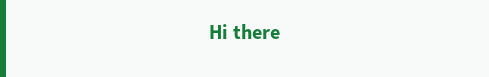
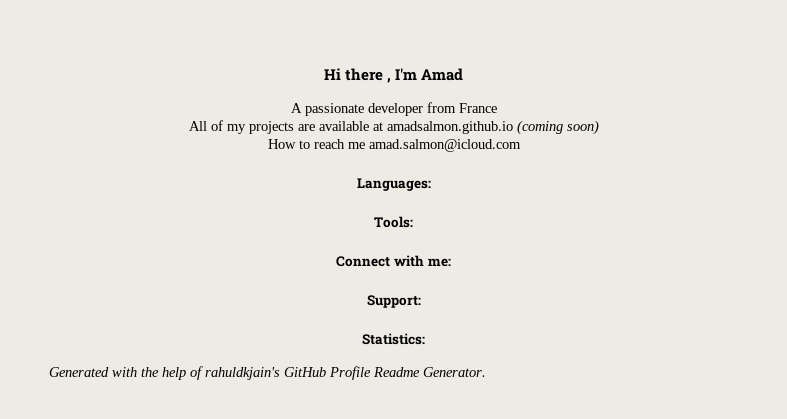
- Hi there
+ Hi there , I'm Amad
+ A passionate developer from France
+ All of my projects are available at amadsalmon.github.io (coming soon)
+ How to reach me amad.salmon@icloud.com
+ Languages:
+ Tools:
+ Connect with me:
+ Support:
+ Statistics:
+ Generated with the help of rahuldkjain's GitHub Profile Readme Generator.

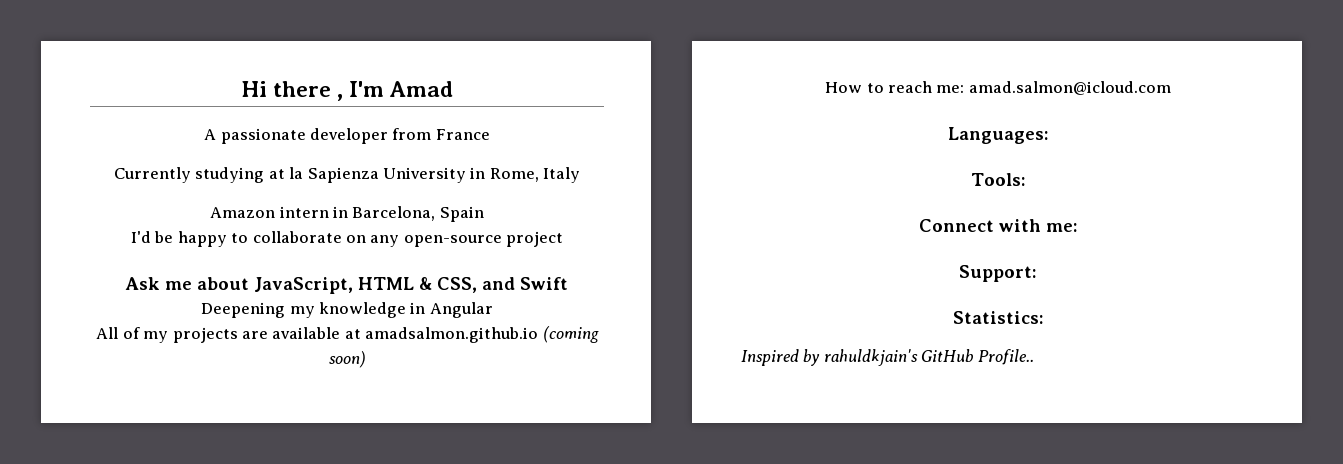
+ Currently studying at la Sapienza University in Rome, Italy
+ Amazon intern in Barcelona, Spain
+ I'd be happy to collaborate on any open-source project
+ Ask me about JavaScript, HTML & CSS, and Swift
+ Deepening my knowledge in Angular
- How to reach me amad.salmon@icloud.com
+ How to reach me: amad.salmon@icloud.com
- Generated with the help of rahuldkjain's GitHub Profile Readme Generator.
+ Inspired by rahuldkjain's GitHub Profile..

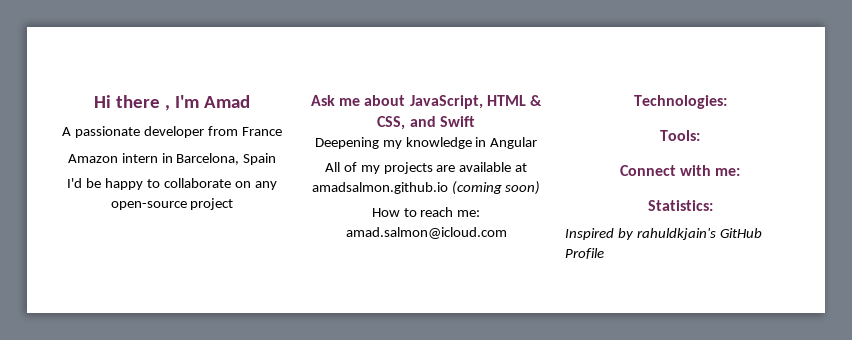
- Currently studying at la Sapienza University in Rome, Italy
- Languages:
+ Technologies:
- Support:
- Inspired by rahuldkjain's GitHub Profile..
+ Inspired by rahuldkjain's GitHub Profile

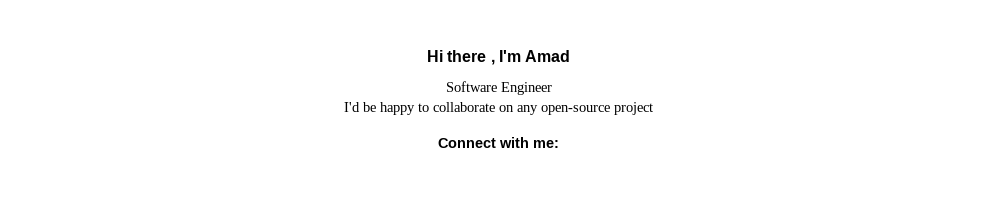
- A passionate developer from France
- Amazon intern in Barcelona, Spain
+ Software Engineer
- Ask me about JavaScript, HTML & CSS, and Swift
- Deepening my knowledge in Angular
- All of my projects are available at amadsalmon.github.io (coming soon)
- How to reach me: amad.salmon@icloud.com
- Technologies:
- Tools:
  Connect with me:
- Statistics:
- Inspired by rahuldkjain's GitHub Profile

